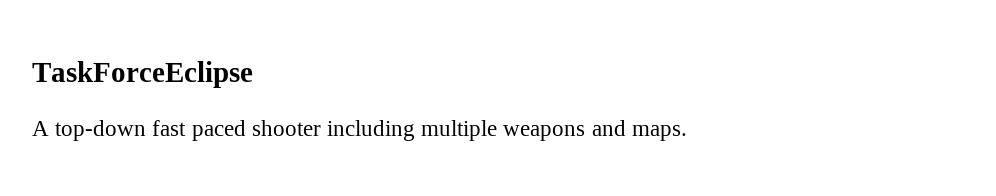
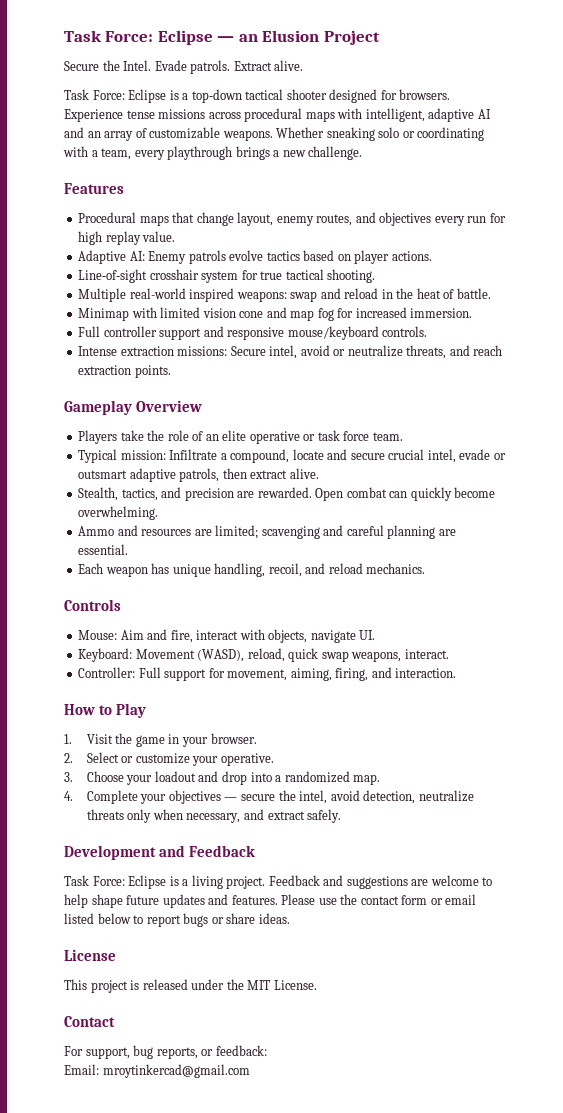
- TaskForceEclipse
- A top-down fast paced shooter including multiple weapons and maps.
+ Task Force: Eclipse — an Elusion Project
+ Secure the Intel. Evade patrols. Extract alive.
+ Task Force: Eclipse is a top‑down tactical shooter designed for browsers. Experience tense missions across procedural maps with intelligent, adaptive AI and an array of customizable weapons. Whether sneaking solo or coordinating with a team, every playthrough brings a new challenge.
+ Features
+ Procedural maps that change layout, enemy routes, and objectives every run for high replay value.
+ Adaptive AI: Enemy patrols evolve tactics based on player actions.
+ Line‑of‑sight crosshair system for true tactical shooting.
+ Multiple real-world inspired weapons: swap and reload in the heat of battle.
+ Minimap with limited vision cone and map fog for increased immersion.
+ Full controller support and responsive mouse/keyboard controls.
+ Intense extraction missions: Secure intel, avoid or neutralize threats, and reach extraction points.
+ Gameplay Overview
+ Players take the role of an elite operative or task force team.
+ Typical mission: Infiltrate a compound, locate and secure crucial intel, evade or outsmart adaptive patrols, then extract alive.
+ Stealth, tactics, and precision are rewarded. Open combat can quickly become overwhelming.
+ Ammo and resources are limited; scavenging and careful planning are essential.
+ Each weapon has unique handling, recoil, and reload mechanics.
+ Controls
+ Mouse: Aim and fire, interact with objects, navigate UI.
+ Keyboard: Movement (WASD), reload, quick swap weapons, interact.
+ Controller: Full support for movement, aiming, firing, and interaction.
+ How to Play
+ 1. Visit the game in your browser.
+ 2. Select or customize your operative.
+ 3. Choose your loadout and drop into a randomized map.
+ 4. Complete your objectives — secure the intel, avoid detection, neutralize threats only when necessary, and extract safely.
+ Development and Feedback
+ Task Force: Eclipse is a living project. Feedback and suggestions are welcome to help shape future updates and features. Please use the contact form or email listed below to report bugs or share ideas.
+ License
+ This project is released under the MIT License.
+ Contact
+ For support, bug reports, or feedback:
+ Email: mroytinkercad@gmail.com

